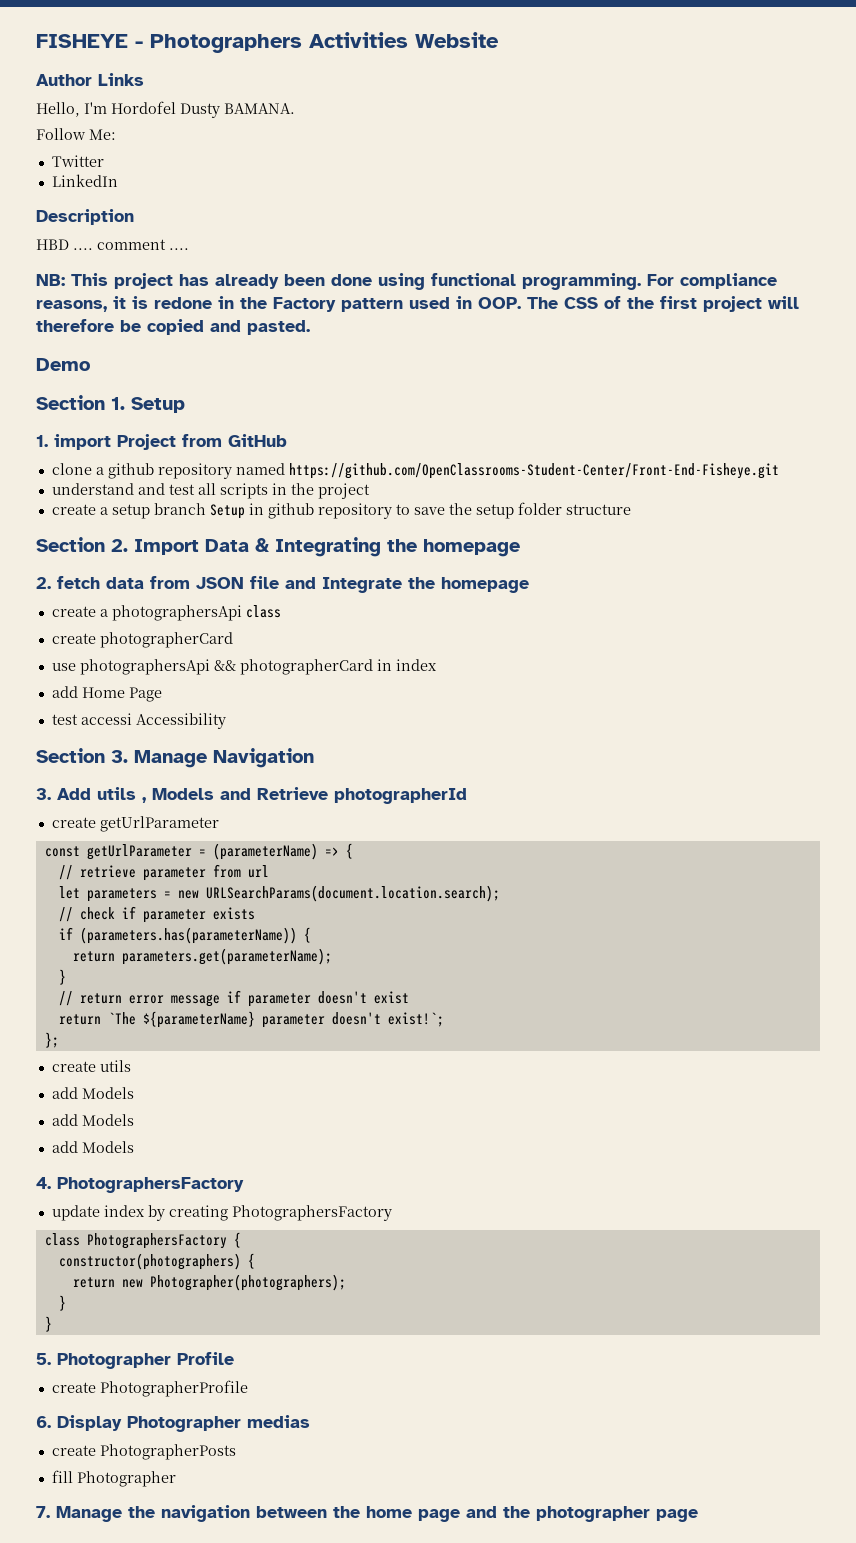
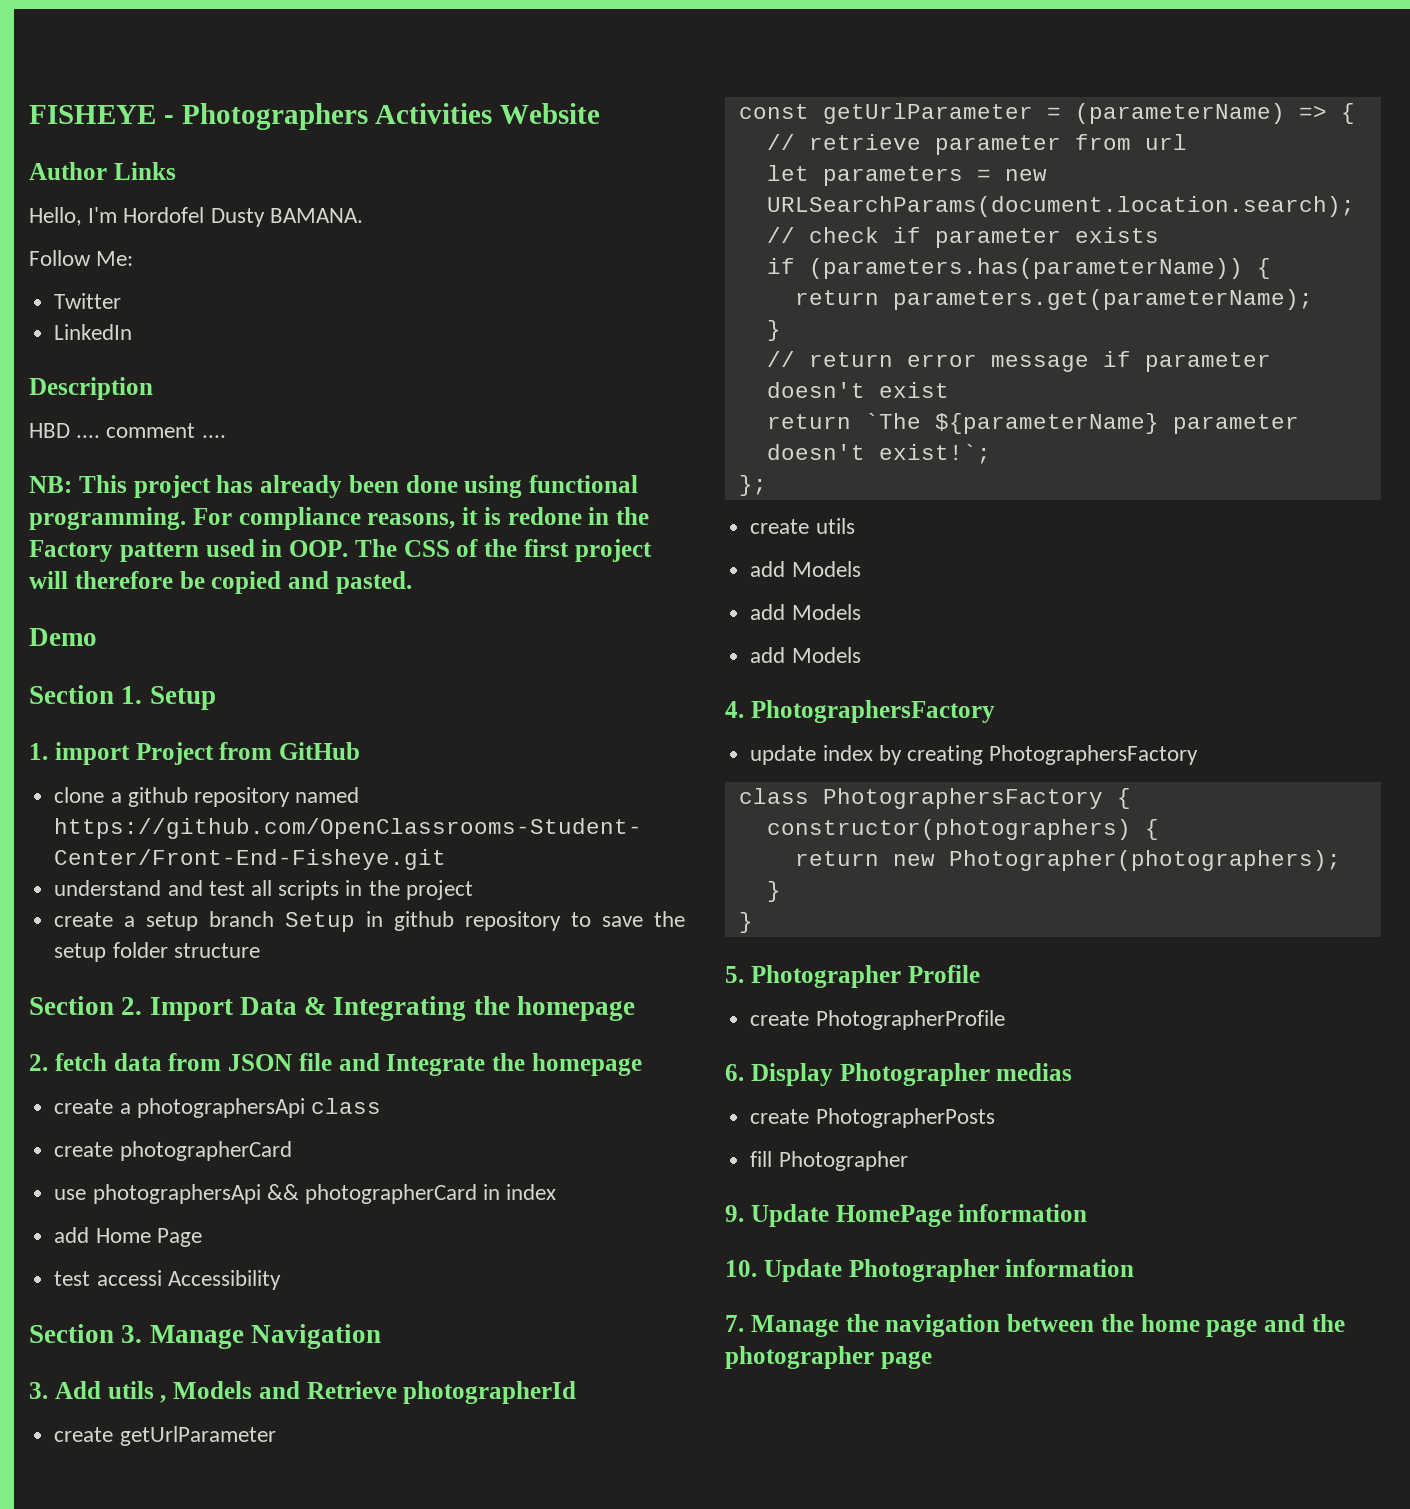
+ 9. Update HomePage information
+ 10. Update Photographer information

